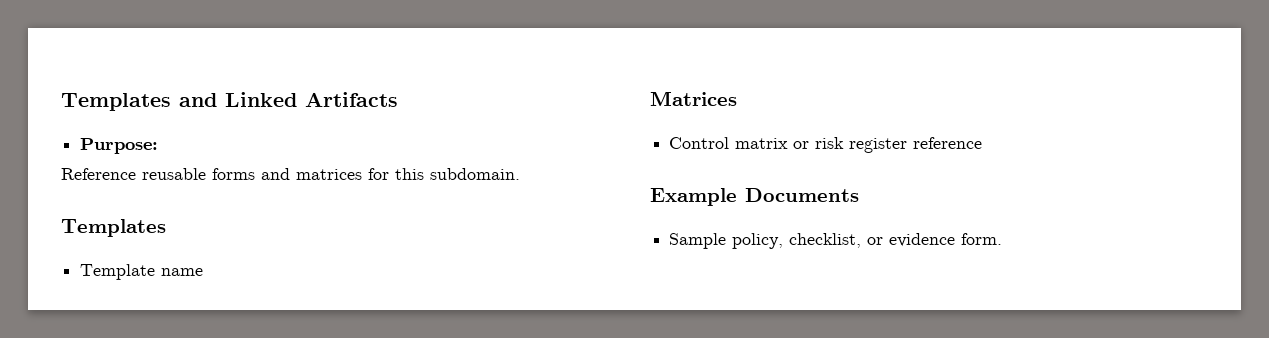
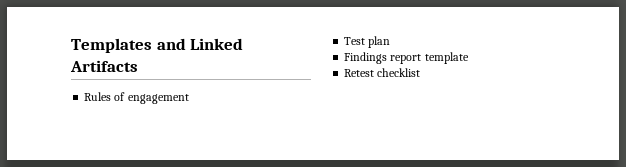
- Purpose:
- Reference reusable forms and matrices for this subdomain.
- Templates
- Template name
- Matrices
- Control matrix or risk register reference
- Example Documents
- Sample policy, checklist, or evidence form.
+ Rules of engagement
+ Test plan
+ Findings report template
+ Retest checklist

